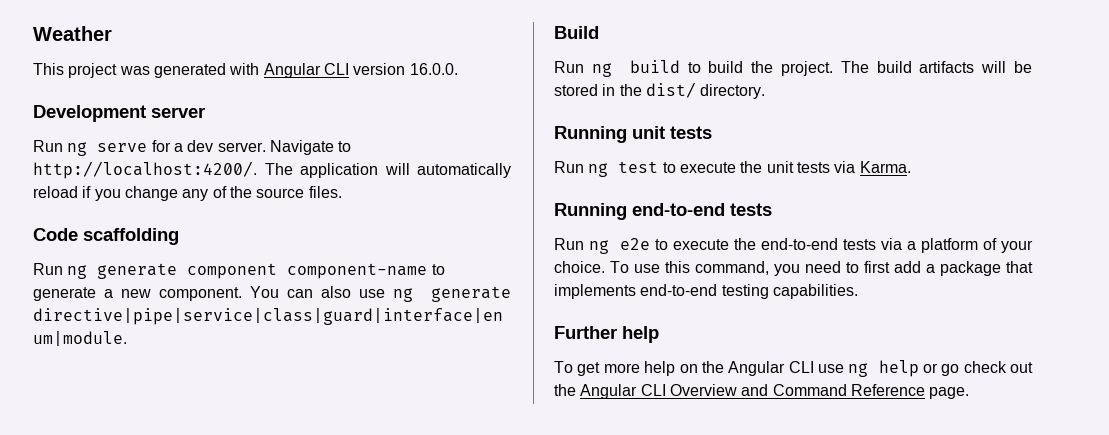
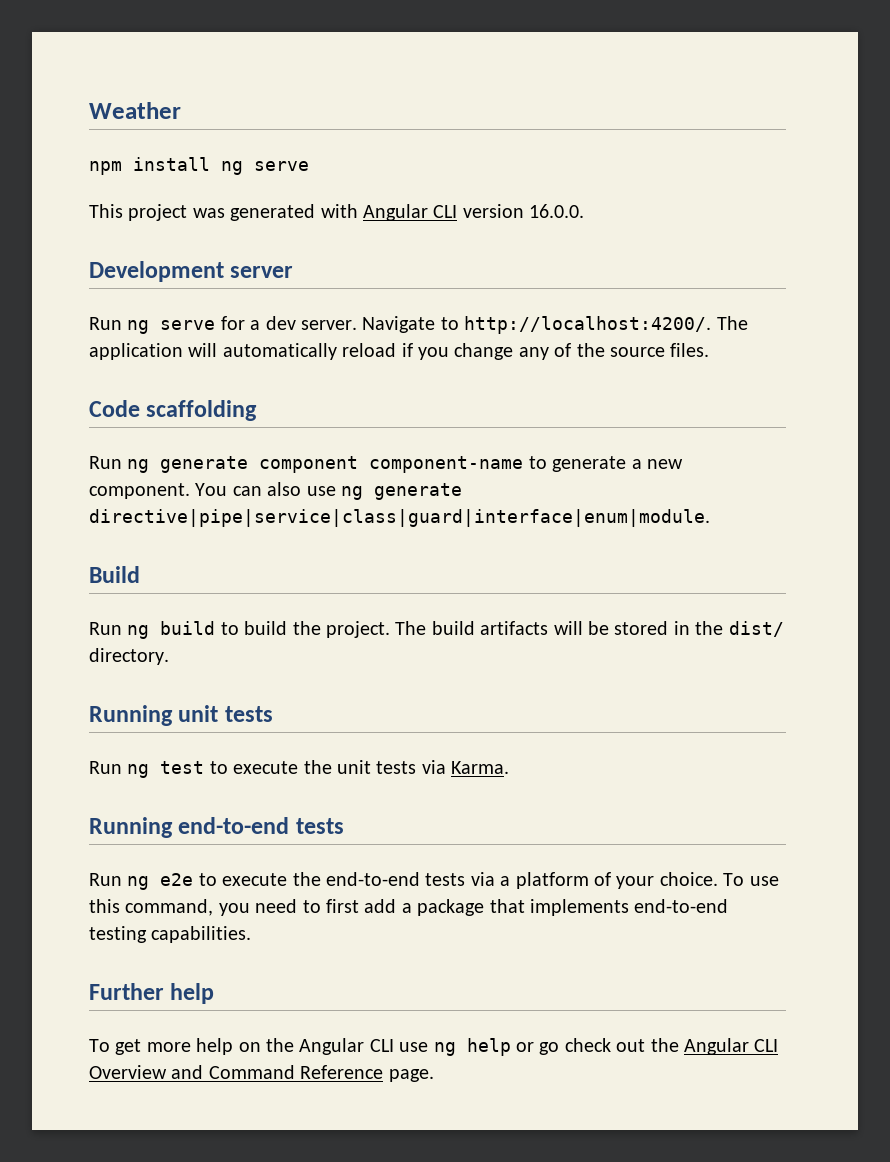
+ npm install ng serve

